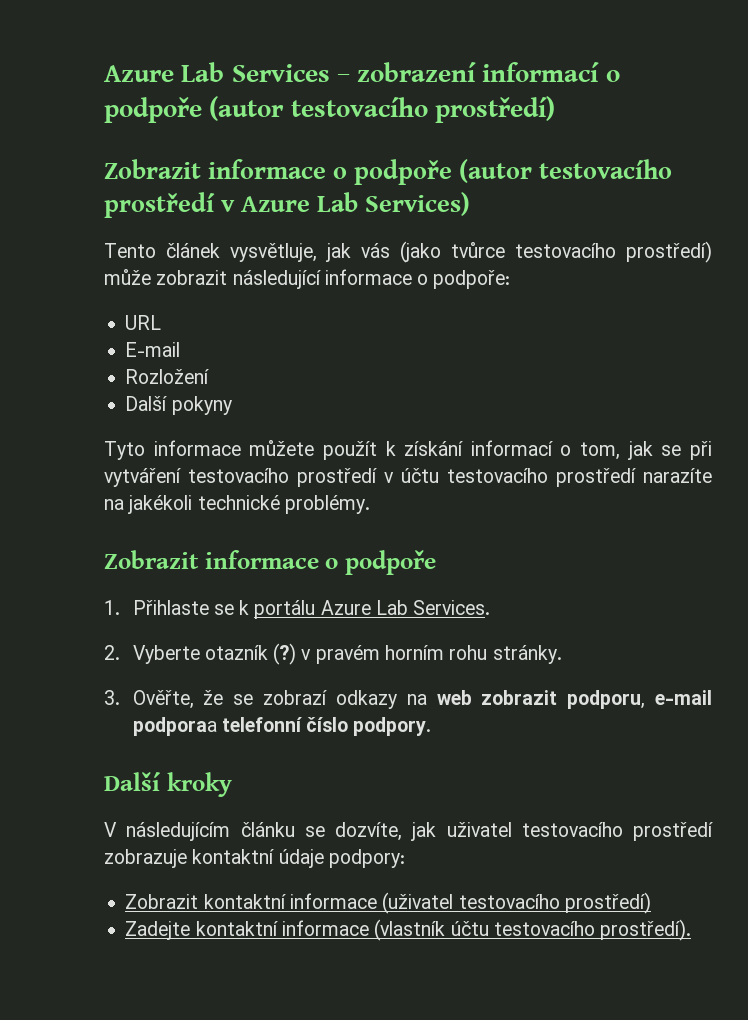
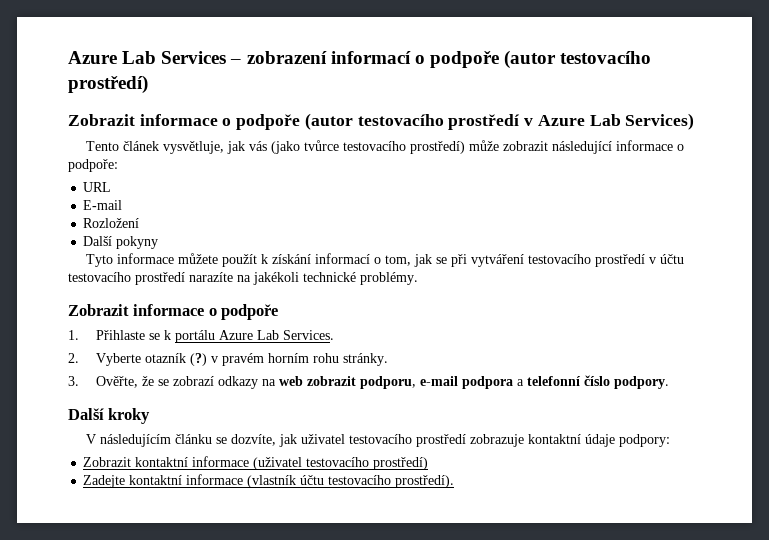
- 3. Ověřte, že se zobrazí odkazy na web zobrazit podporu, e-mail podporaa telefonní číslo podpory.
+ 3. Ověřte, že se zobrazí odkazy na web zobrazit podporu, e-mail podpora a telefonní číslo podpory.

